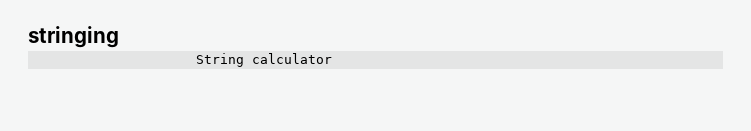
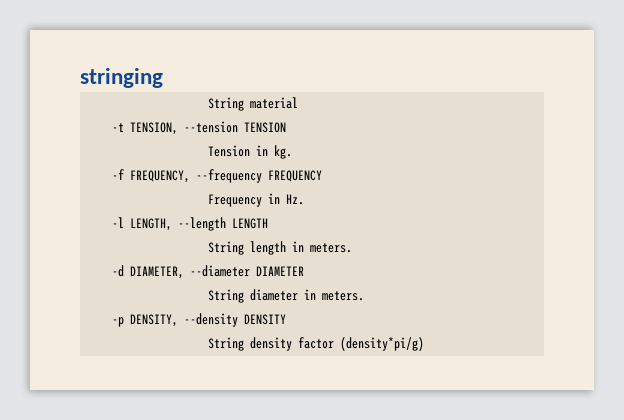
- String calculator
+ String material
+ -t TENSION, --tension TENSION
+ Tension in kg.
+ -f FREQUENCY, --frequency FREQUENCY
+ Frequency in Hz.
+ -l LENGTH, --length LENGTH
+ String length in meters.
+ -d DIAMETER, --diameter DIAMETER
+ String diameter in meters.
+ -p DENSITY, --density DENSITY
+ String density factor (density*pi/g)

